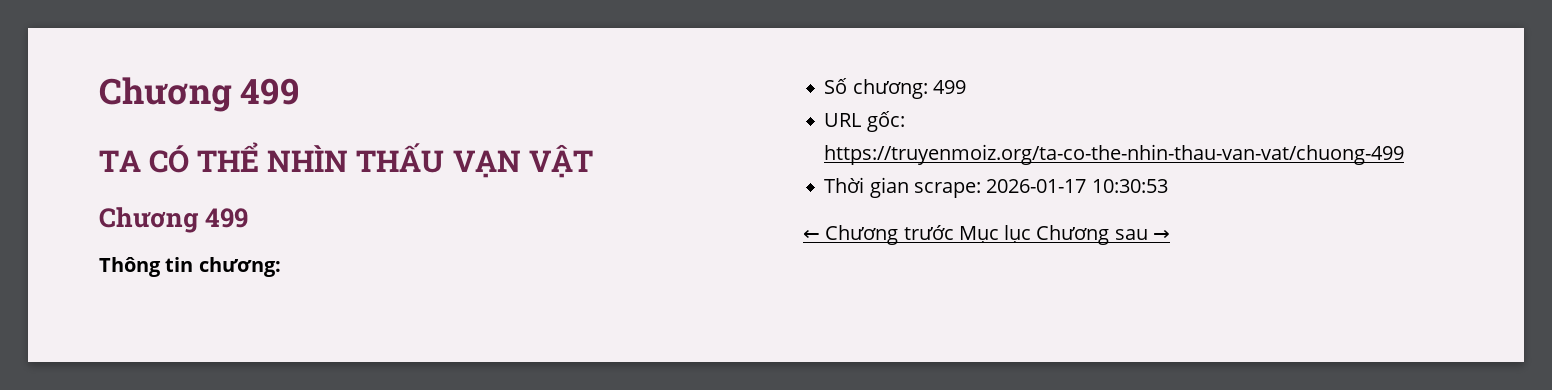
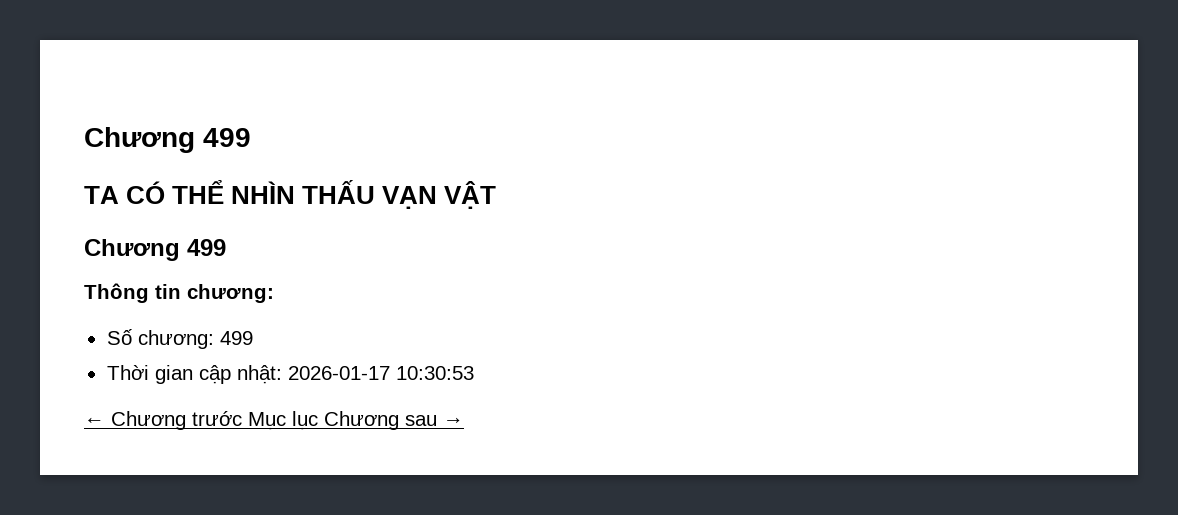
- URL gốc: https://truyenmoiz.org/ta-co-the-nhin-thau-van-vat/chuong-499
- Thời gian scrape: 2026-01-17 10:30:53
+ Thời gian cập nhật: 2026-01-17 10:30:53

